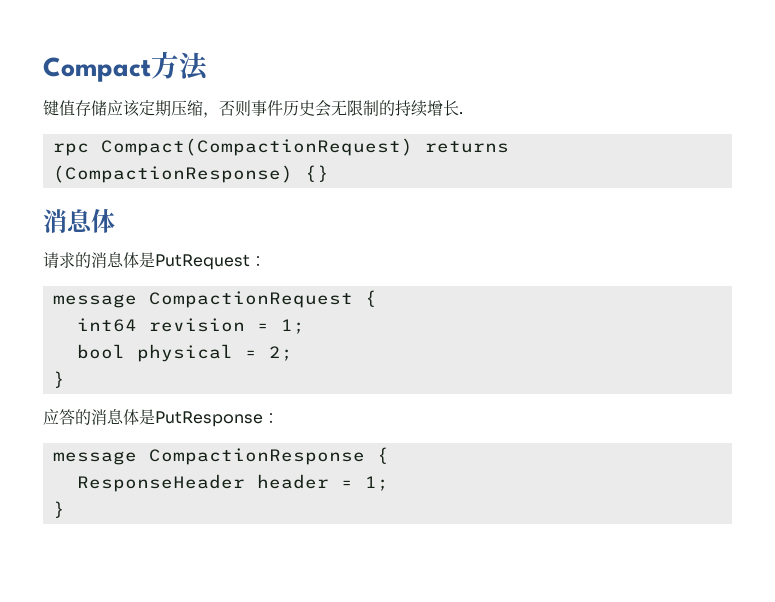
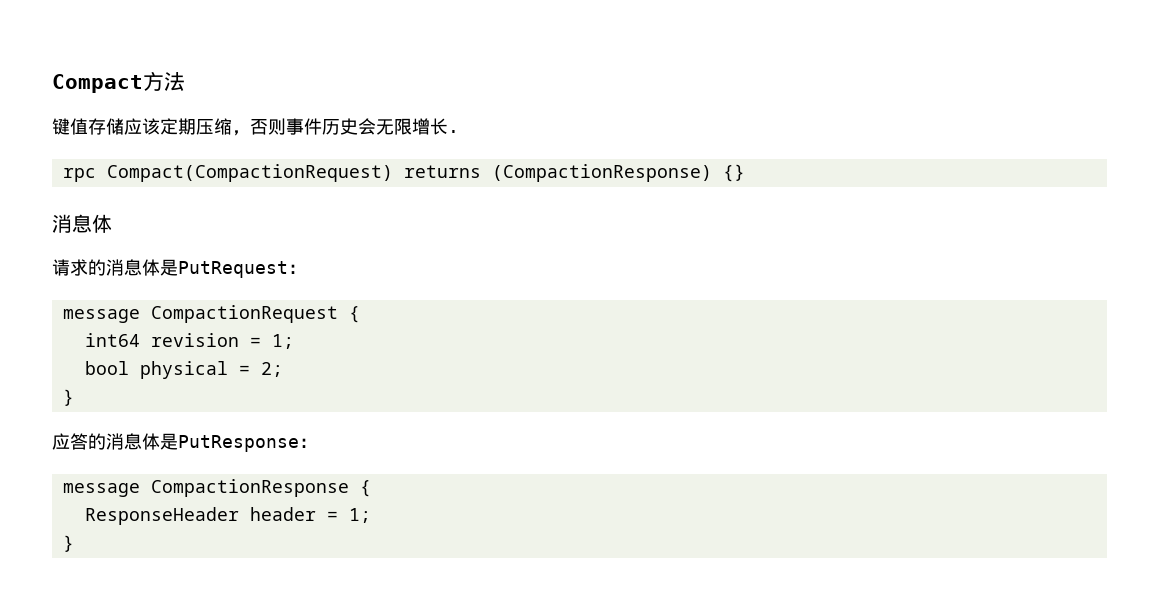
- 键值存储应该定期压缩，否则事件历史会无限制的持续增长.
+ 键值存储应该定期压缩，否则事件历史会无限增长.

